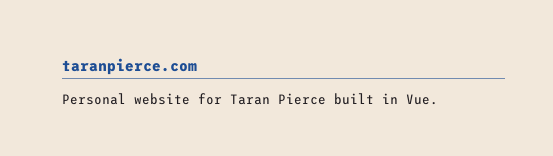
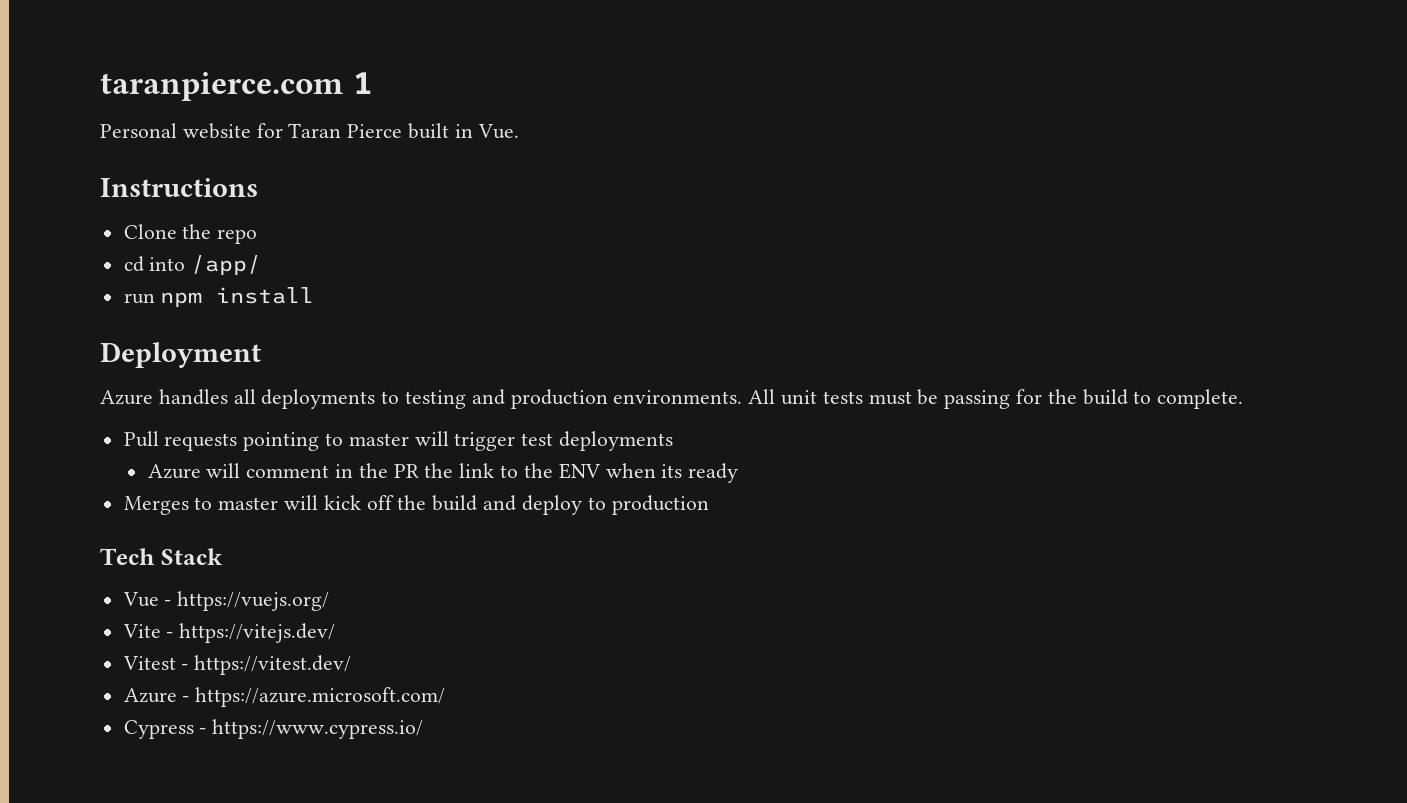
- taranpierce.com
+ taranpierce.com 1
+ Instructions
+ Clone the repo
+ cd into /app/
+ run npm install
+ Deployment
+ Azure handles all deployments to testing and production environments. All unit tests must be passing for the build to complete.
+ Pull requests pointing to master will trigger test deployments
+ Azure will comment in the PR the link to the ENV when its ready
+ Merges to master will kick off the build and deploy to production
+ Tech Stack
+ Vue - https://vuejs.org/
+ Vite - https://vitejs.dev/
+ Vitest - https://vitest.dev/
+ Azure - https://azure.microsoft.com/
+ Cypress - https://www.cypress.io/

